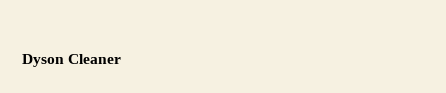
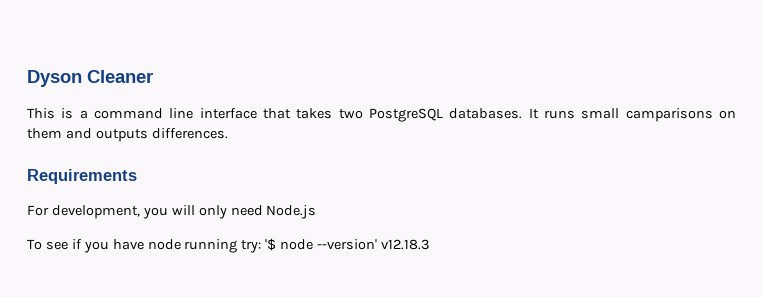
+ This is a command line interface that takes two PostgreSQL databases. It runs small camparisons on them and outputs differences.
+ Requirements
+ For development, you will only need Node.js
+ To see if you have node running try: '$ node --version' v12.18.3

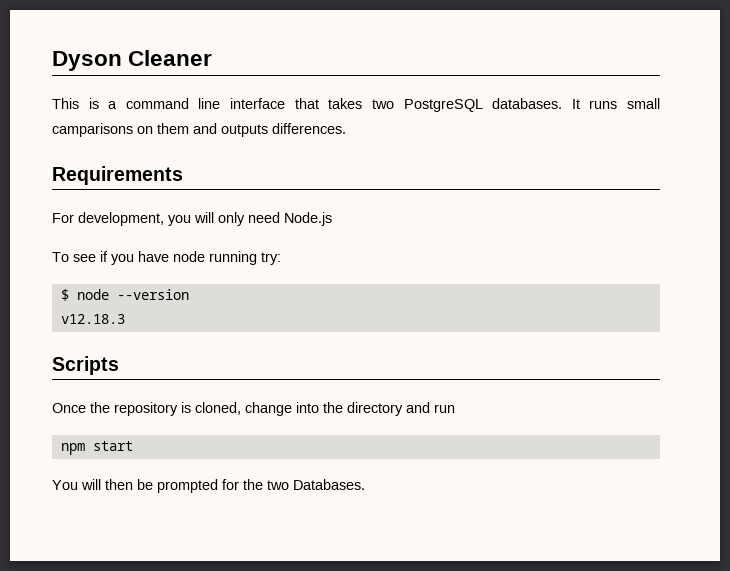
- To see if you have node running try: '$ node --version' v12.18.3
+ To see if you have node running try:
+ $ node --version
+ v12.18.3
+ Scripts
+ Once the repository is cloned, change into the directory and run
+ npm start
+ You will then be prompted for the two Databases.

